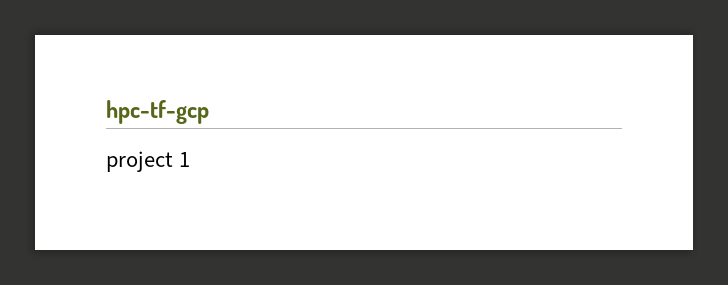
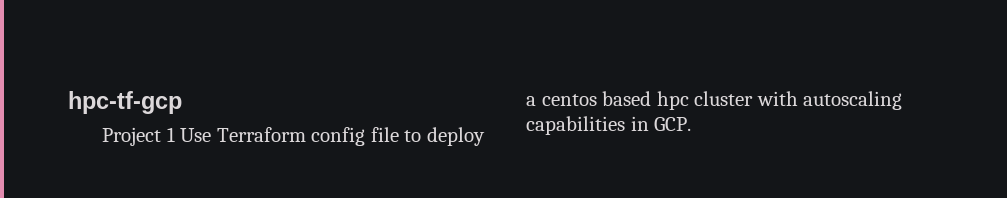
- project 1
+ Project 1 Use Terraform config file to deploy a centos based hpc cluster with autoscaling capabilities in GCP.

